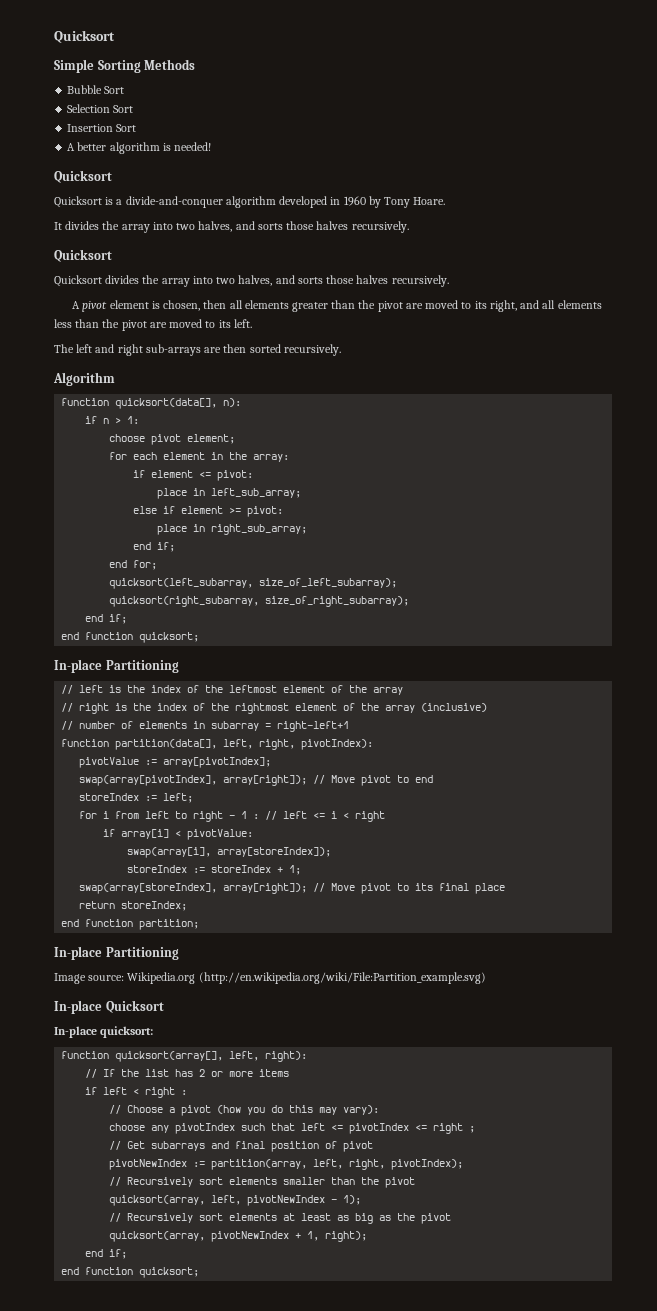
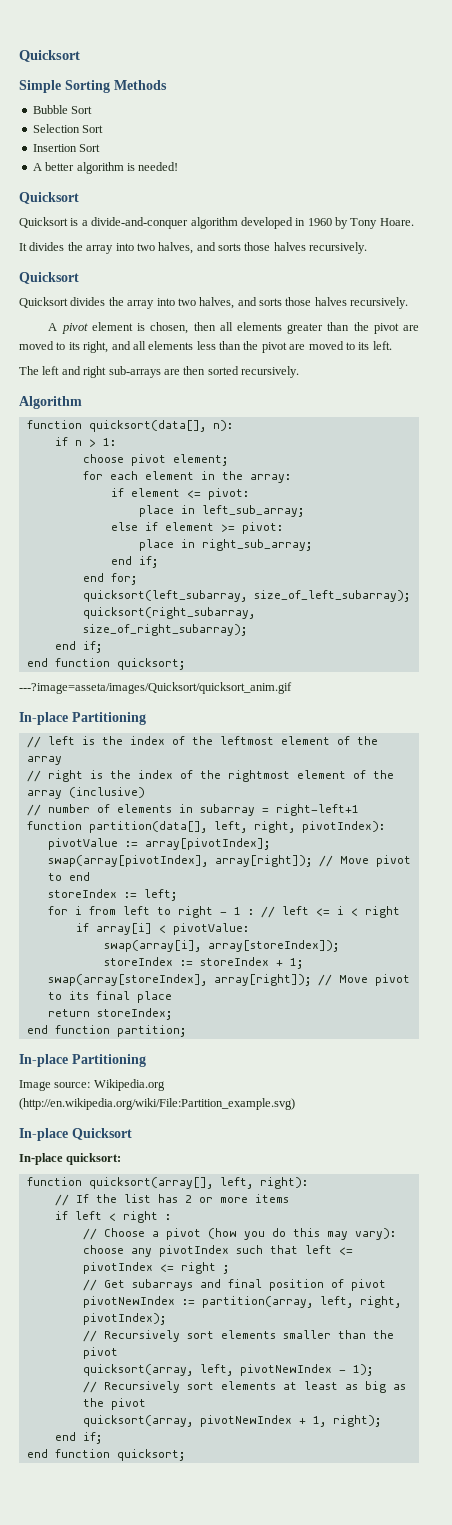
+ ---?image=asseta/images/Quicksort/quicksort_anim.gif

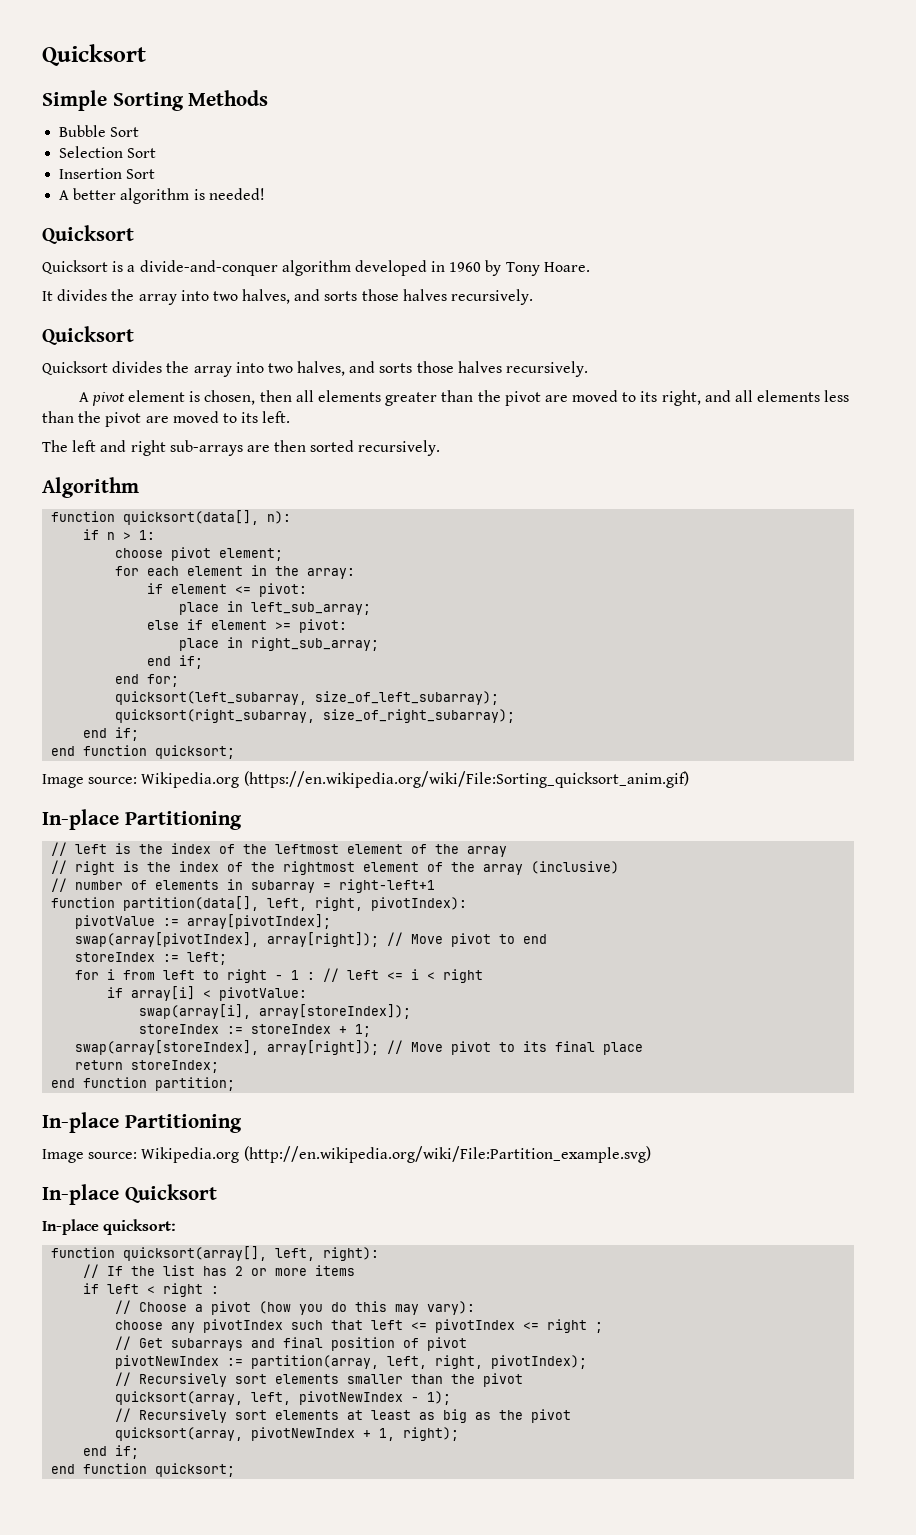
- ---?image=asseta/images/Quicksort/quicksort_anim.gif
+ Image source: Wikipedia.org (https://en.wikipedia.org/wiki/File:Sorting_quicksort_anim.gif)

